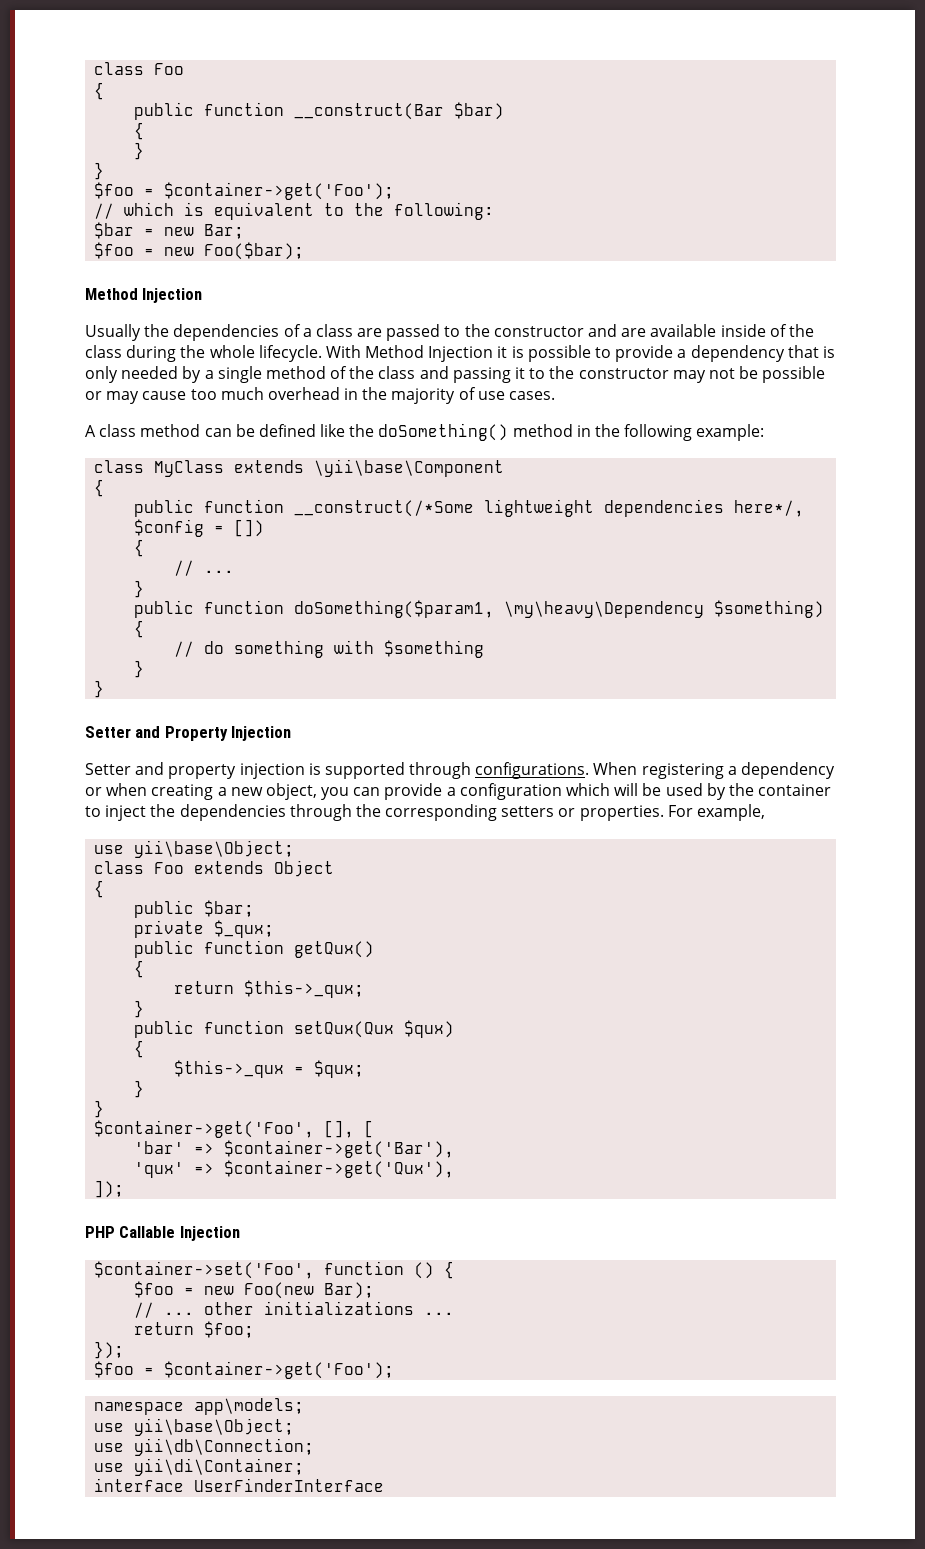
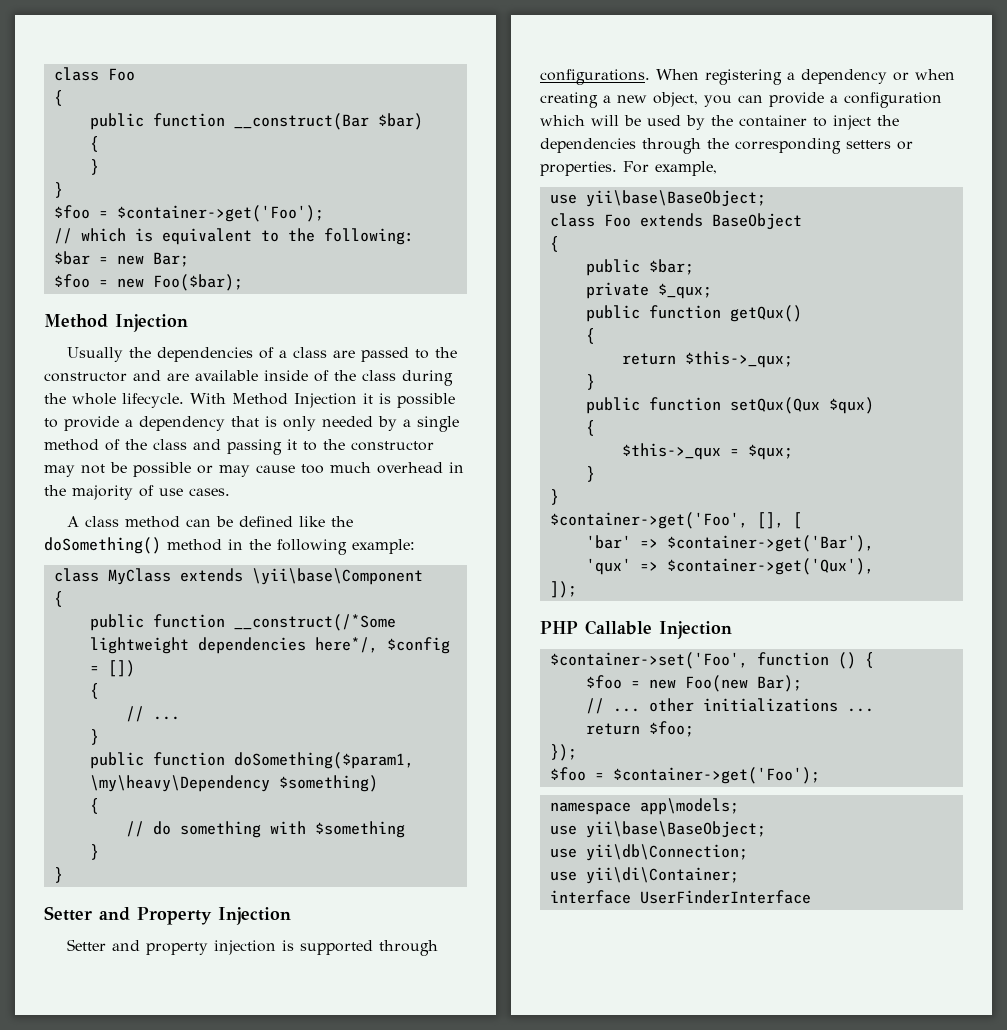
  For example,
- use yii\base\Object;
+ use yii\base\BaseObject;
- class Foo extends Object
+ class Foo extends BaseObject
  namespace app\models;
- use yii\base\Object;
+ use yii\base\BaseObject;

